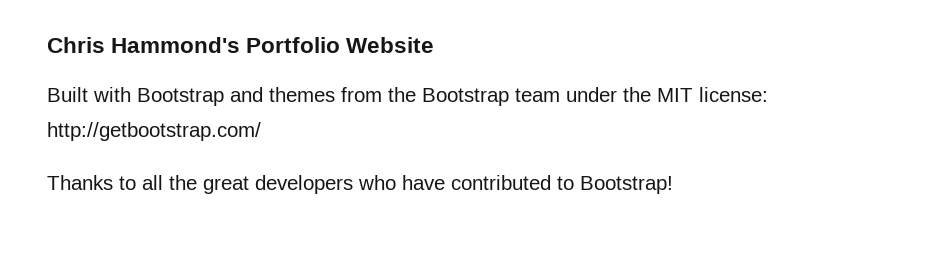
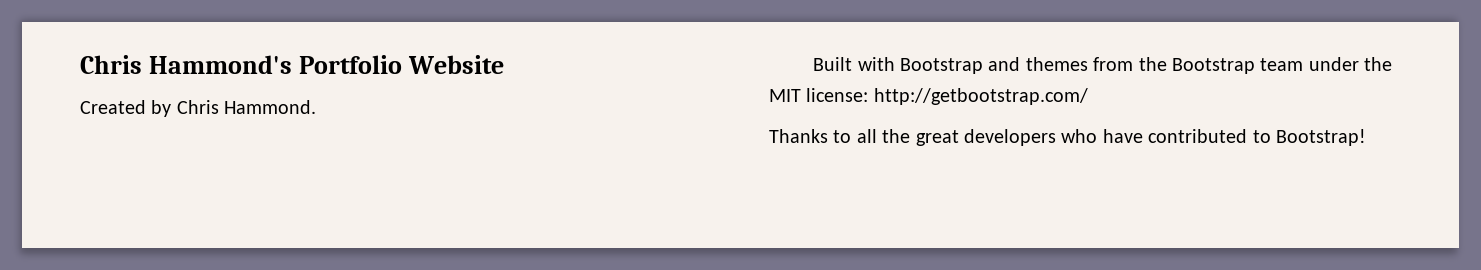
+ Created by Chris Hammond.

